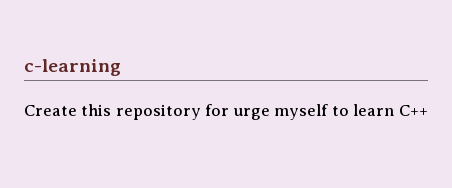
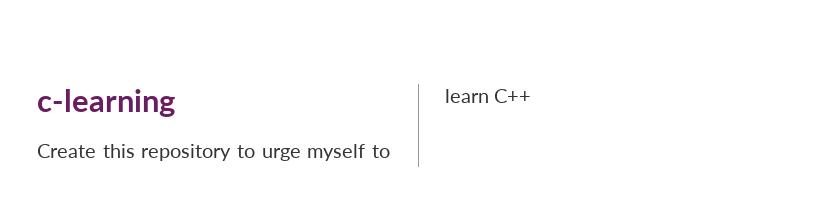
- Create this repository for urge myself to learn C++
+ Create this repository to urge myself to learn C++

